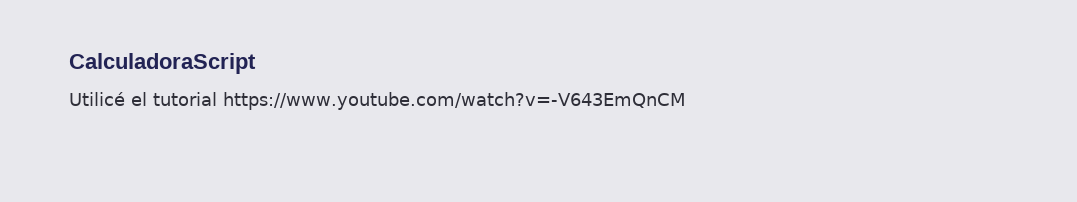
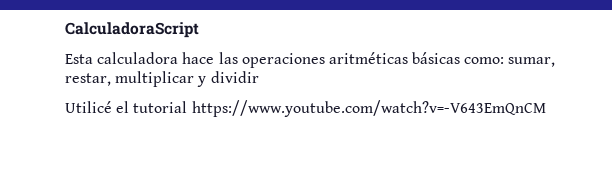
+ Esta calculadora hace las operaciones aritméticas básicas como: sumar, restar, multiplicar y dividir

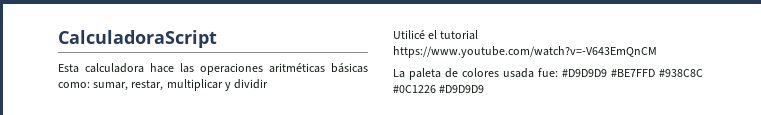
+ La paleta de colores usada fue: #D9D9D9 #BE7FFD #938C8C #0C1226 #D9D9D9

